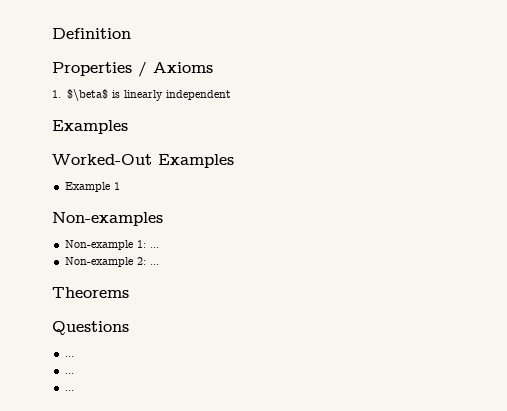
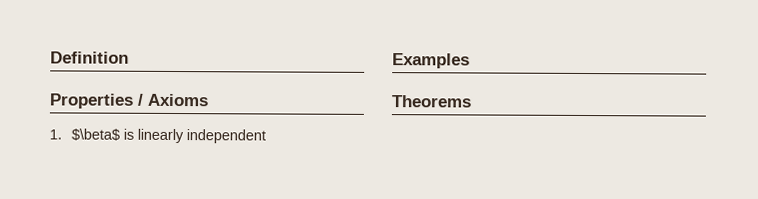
- Worked-Out Examples
- Example 1
- Non-examples
- Non-example 1: ...
- Non-example 2: ...
  Theorems
- Questions
- ...
- ...
- ...

